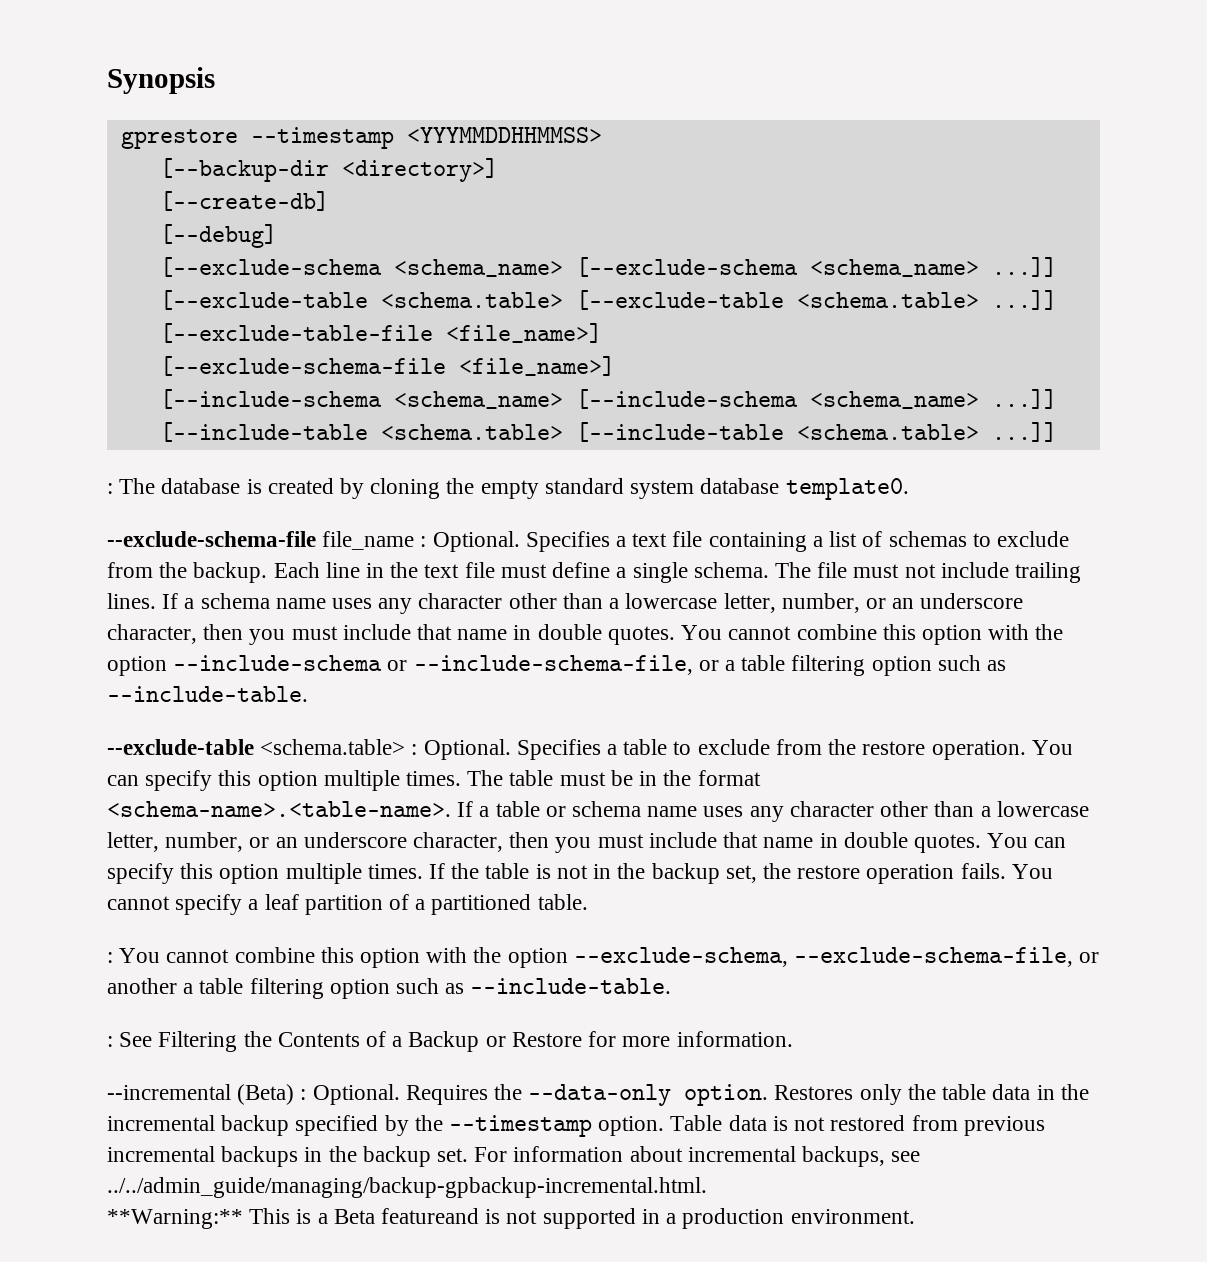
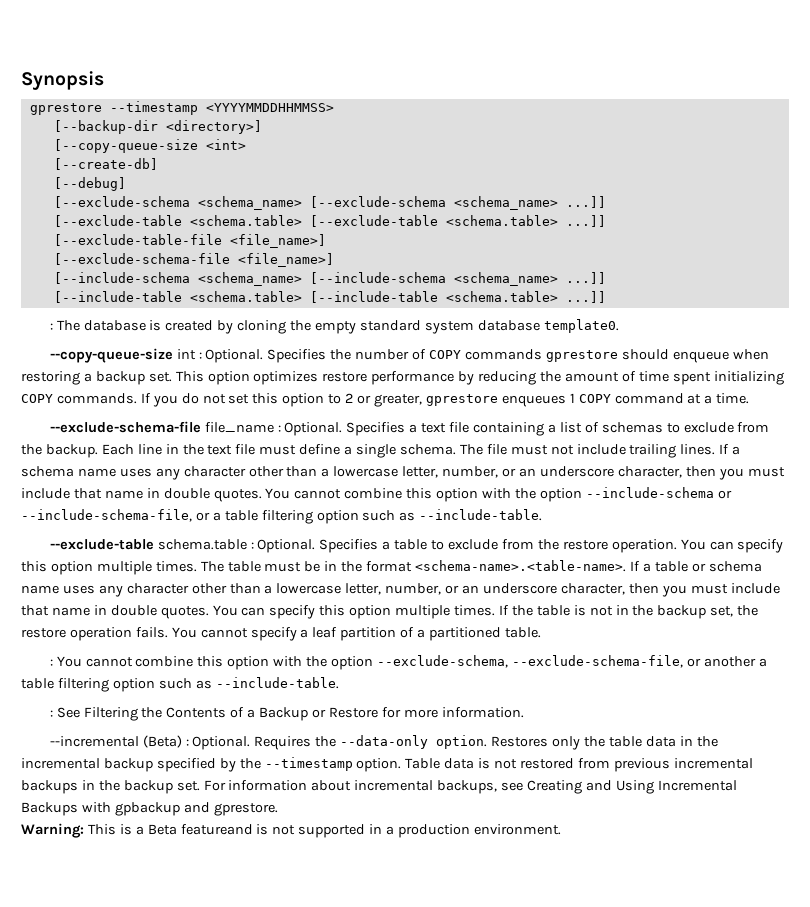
- gprestore --timestamp <YYYMMDDHHMMSS>
+ gprestore --timestamp <YYYYMMDDHHMMSS>
+ [--copy-queue-size <int>
+ --copy-queue-size int : Optional. Specifies the number of COPY commands gprestore should enqueue when restoring a backup set. This option optimizes restore performance by reducing the amount of time spent initializing COPY commands. If you do not set this option to 2 or greater, gprestore enqueues 1 COPY command at a time.
- --exclude-table <schema.table> : Optional.
+ --exclude-table schema.table : Optional.
- For information about incremental backups, see ../../admin_guide/managing/backup-gpbackup-incremental.html.
- **Warning:** This is a Beta featureand is not supported in a production environment.
+ For information about incremental backups, see Creating and Using Incremental Backups with gpbackup and gprestore.
+ Warning: This is a Beta featureand is not supported in a production environment.

